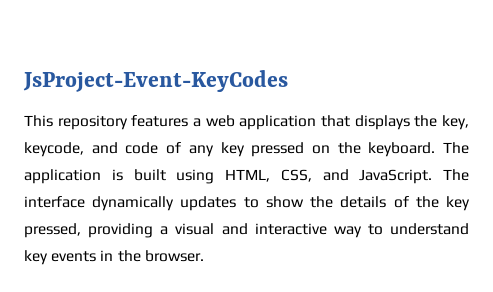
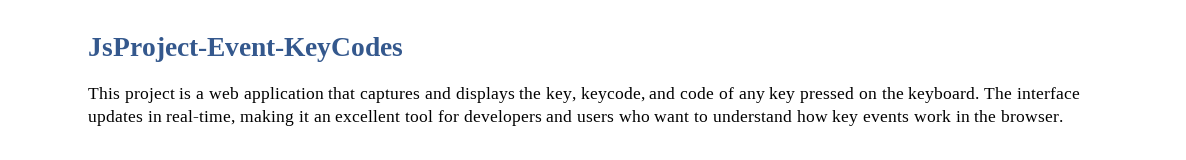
- This repository features a web application that displays the key, keycode, and code of any key pressed on the keyboard.
+ This project is a web application that captures and displays the key, keycode, and code of any key pressed on the keyboard.
- The application is built using HTML, CSS, and JavaScript. The interface dynamically updates to show the details of the key pressed, providing a visual and interactive way to understand key events in the browser.
+ The interface updates in real-time, making it an excellent tool for developers and users who want to understand how key events work in the browser.

